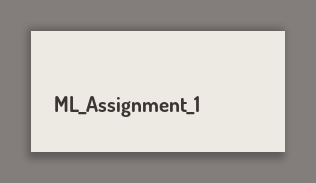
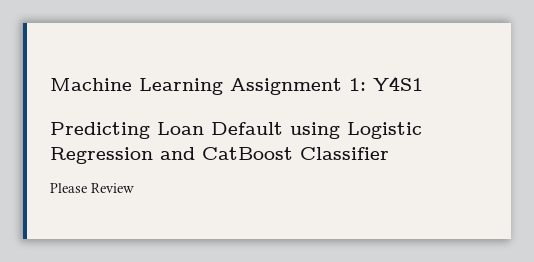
- ML_Assignment_1
+ Machine Learning Assignment 1: Y4S1
+ Predicting Loan Default using Logistic Regression and CatBoost Classifier
+ Please Review

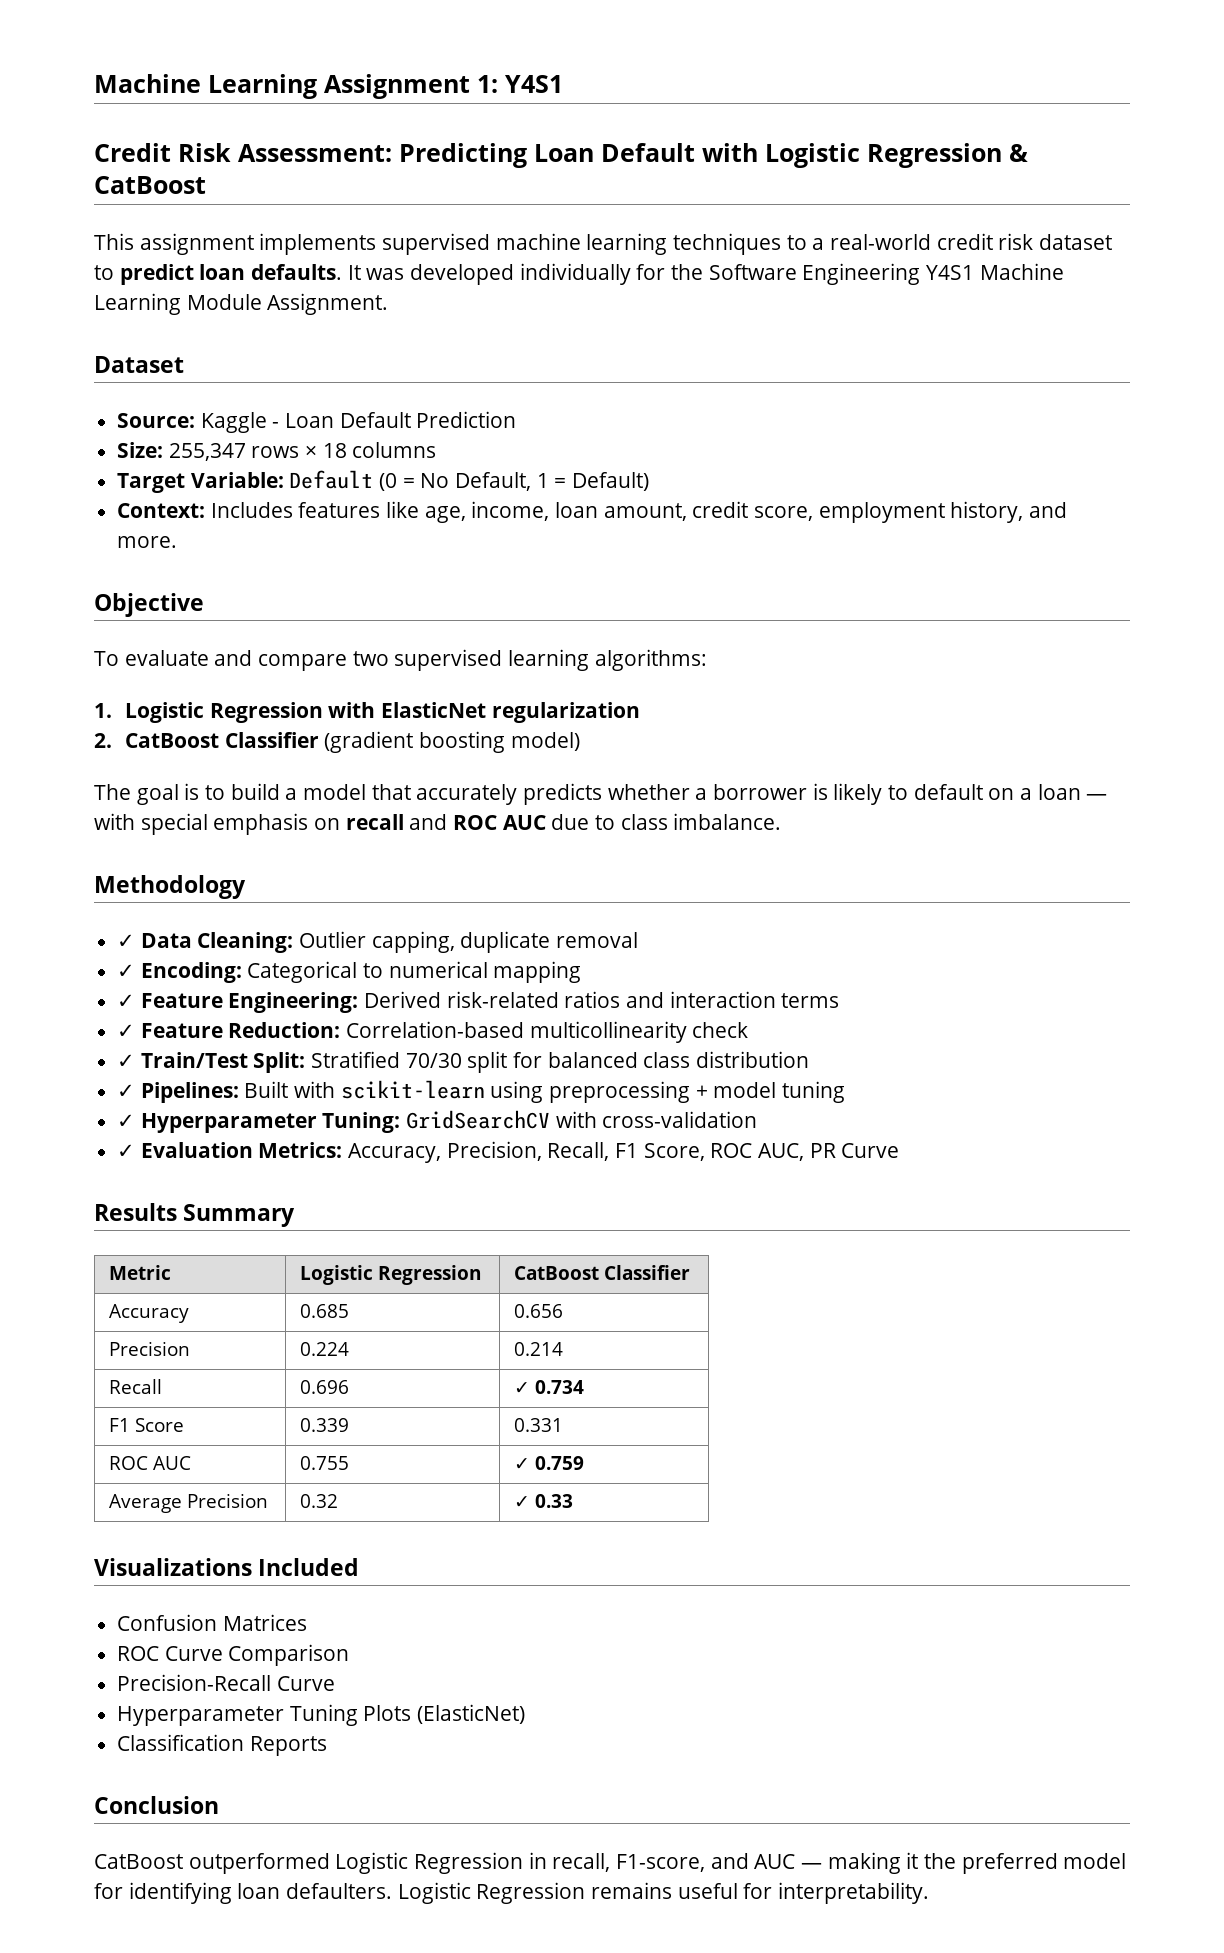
- Predicting Loan Default using Logistic Regression and CatBoost Classifier
- Please Review
+ Credit Risk Assessment: Predicting Loan Default with Logistic Regression & CatBoost
+ This assignment implements supervised machine learning techniques to a real-world credit risk dataset to predict loan defaults. It was developed individually for the Software Engineering Y4S1 Machine Learning Module Assignment.
+ Dataset
+ Source: Kaggle - Loan Default Prediction
+ Size: 255,347 rows × 18 columns
+ Target Variable: Default (0 = No Default, 1 = Default)
+ Context: Includes features like age, income, loan amount, credit score, employment history, and more.
+ Objective
+ To evaluate and compare two supervised learning algorithms:
+ 1. Logistic Regression with ElasticNet regularization
+ 2. CatBoost Classifier (gradient boosting model)
+ The goal is to build a model that accurately predicts whether a borrower is likely to default on a loan — with special emphasis on recall and ROC AUC due to class imbalance.
+ Methodology
+ ✓ Data Cleaning: Outlier capping, duplicate removal
+ ✓ Encoding: Categorical to numerical mapping
+ ✓ Feature Engineering: Derived risk-related ratios and interaction terms
+ ✓ Feature Reduction: Correlation-based multicollinearity check
+ ✓ Train/Test Split: Stratified 70/30 split for balanced class distribution
+ ✓ Pipelines: Built with scikit-learn using preprocessing + model tuning
+ ✓ Hyperparameter Tuning: GridSearchCV with cross-validation
+ ✓ Evaluation Metrics: Accuracy, Precision, Recall, F1 Score, ROC AUC, PR Curve
+ Results Summary
+ Metric | Logistic Regression | CatBoost Classifier
+ Accuracy | 0.685 | 0.656
+ Precision | 0.224 | 0.214
+ Recall | 0.696 | ✓ 0.734
+ F1 Score | 0.339 | 0.331
+ ROC AUC | 0.755 | ✓ 0.759
+ Average Precision | 0.32 | ✓ 0.33
+ Visualizations Included
+ Confusion Matrices
+ ROC Curve Comparison
+ Precision-Recall Curve
+ Hyperparameter Tuning Plots (ElasticNet)
+ Classification Reports
+ Conclusion
+ CatBoost outperformed Logistic Regression in recall, F1-score, and AUC — making it the preferred model for identifying loan defaulters. Logistic Regression remains useful for interpretability.

